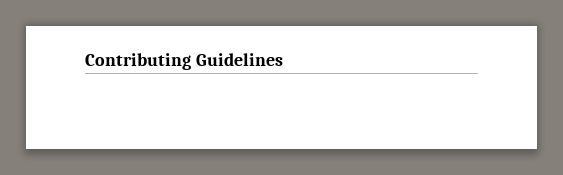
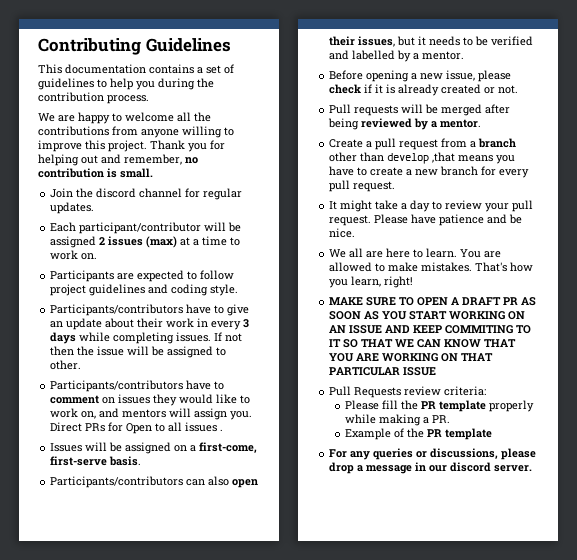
+ This documentation contains a set of guidelines to help you during the contribution process.
+ We are happy to welcome all the contributions from anyone willing to improve this project. Thank you for helping out and remember, no contribution is small.
+ Join the discord channel for regular updates.
+ Each participant/contributor will be assigned 2 issues (max) at a time to work on.
+ Participants are expected to follow project guidelines and coding style.
+ Participants/contributors have to give an update about their work in every 3 days while completing issues. If not then the issue will be assigned to other.
+ Participants/contributors have to comment on issues they would like to work on, and mentors will assign you. Direct PRs for Open to all issues .
+ Issues will be assigned on a first-come, first-serve basis.
+ Participants/contributors can also open their issues, but it needs to be verified and labelled by a mentor.
+ Before opening a new issue, please check if it is already created or not.
+ Pull requests will be merged after being reviewed by a mentor.
+ Create a pull request from a branch other than develop ,that means you have to create a new branch for every pull request.
+ It might take a day to review your pull request. Please have patience and be nice.
+ We all are here to learn. You are allowed to make mistakes. That's how you learn, right!
+ MAKE SURE TO OPEN A DRAFT PR AS SOON AS YOU START WORKING ON AN ISSUE AND KEEP COMMITING TO IT SO THAT WE CAN KNOW THAT YOU ARE WORKING ON THAT PARTICULAR ISSUE
+ Pull Requests review criteria:
+ Please fill the PR template properly while making a PR.
+ Example of the PR template
+ For any queries or discussions, please drop a message in our discord server.

